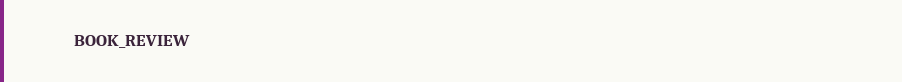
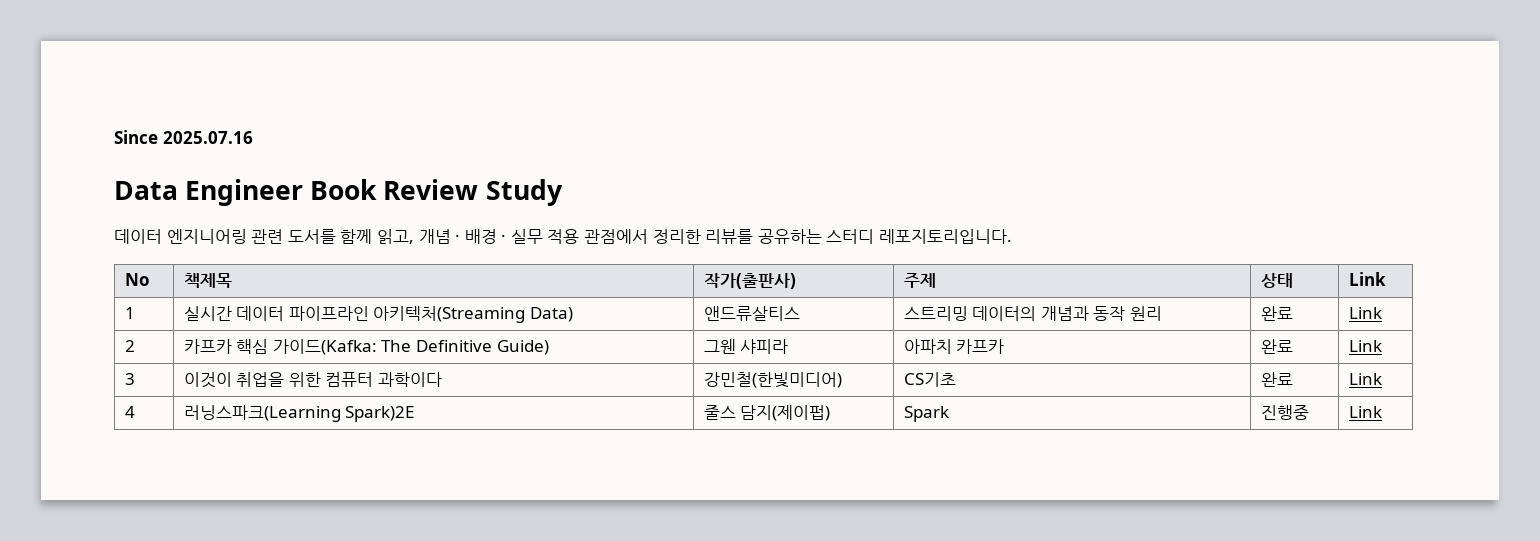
- BOOK_REVIEW
+ Since 2025.07.16
+ Data Engineer Book Review Study
+ 데이터 엔지니어링 관련 도서를 함께 읽고, 개념 · 배경 · 실무 적용 관점에서 정리한 리뷰를 공유하는 스터디 레포지토리입니다.
+ No | 책제목 | 작가(출판사) | 주제 | 상태 | Link
+ 1 | 실시간 데이터 파이프라인 아키텍처(Streaming Data) | 앤드류살티스 | 스트리밍 데이터의 개념과 동작 원리 | 완료 | Link
+ 2 | 카프카 핵심 가이드(Kafka: The Definitive Guide) | 그웬 샤피라 | 아파치 카프카 | 완료 | Link
+ 3 | 이것이 취업을 위한 컴퓨터 과학이다 | 강민철(한빛미디어) | CS기초 | 완료 | Link
+ 4 | 러닝스파크(Learning Spark)2E | 줄스 담지(제이펍) | Spark | 진행중 | Link

